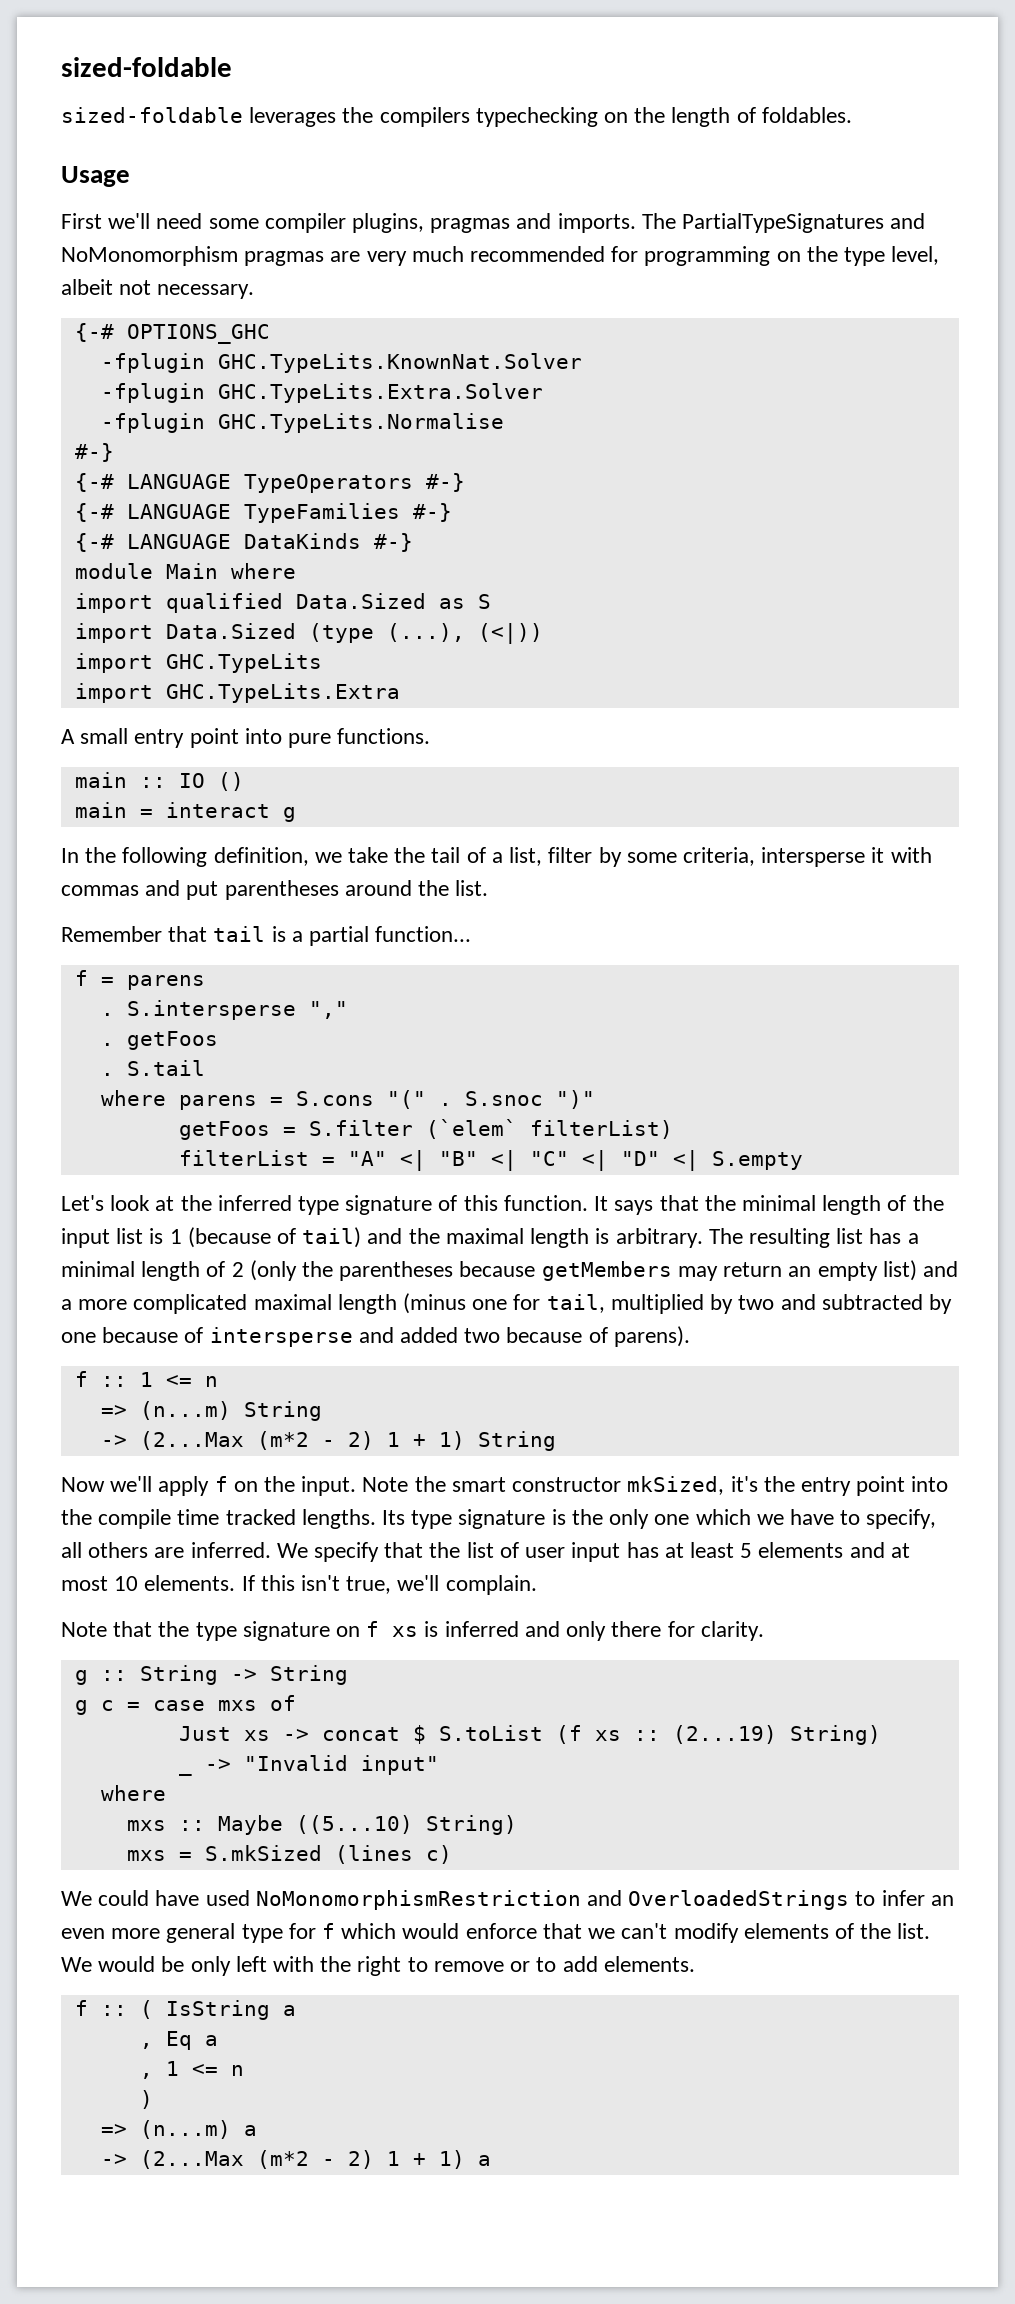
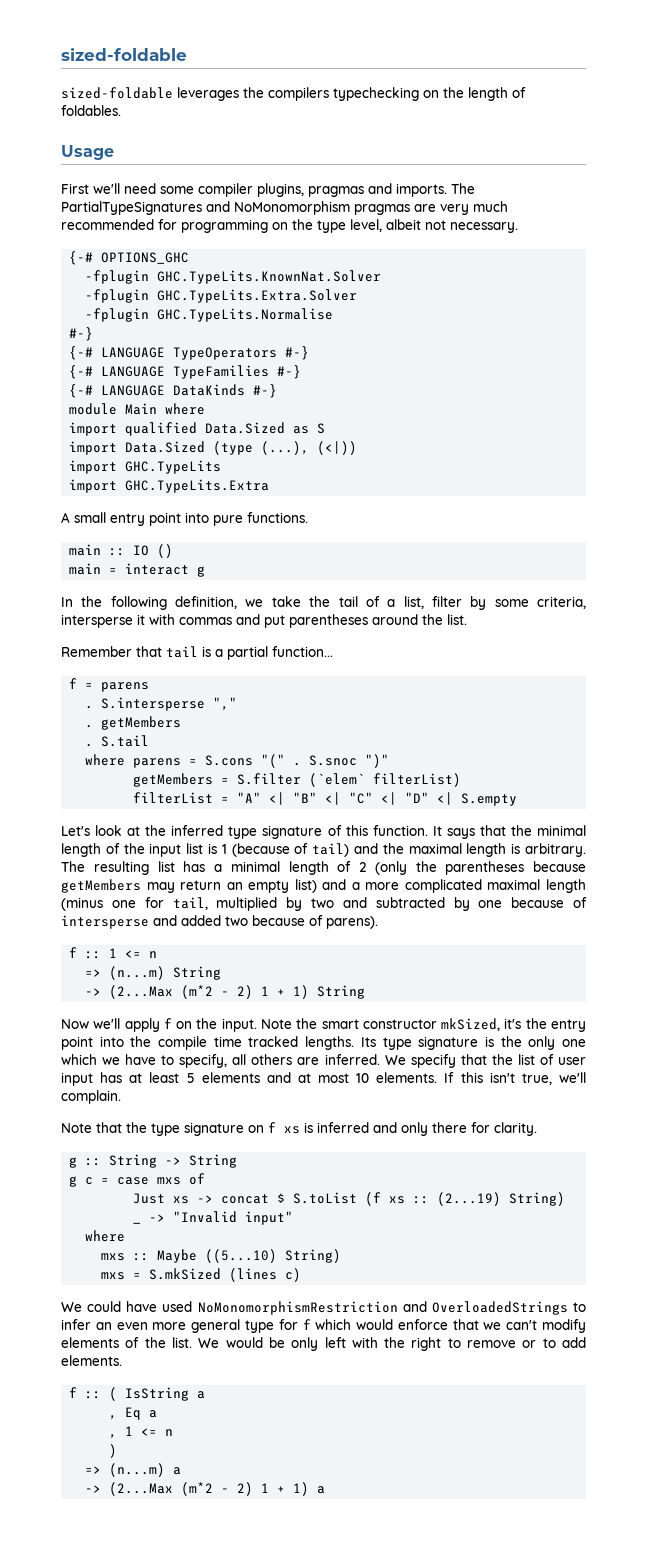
- . getFoos
+ . getMembers
- getFoos = S.filter (`elem` filterList)
+ getMembers = S.filter (`elem` filterList)

